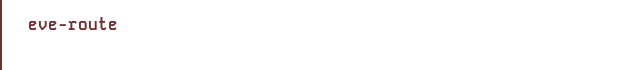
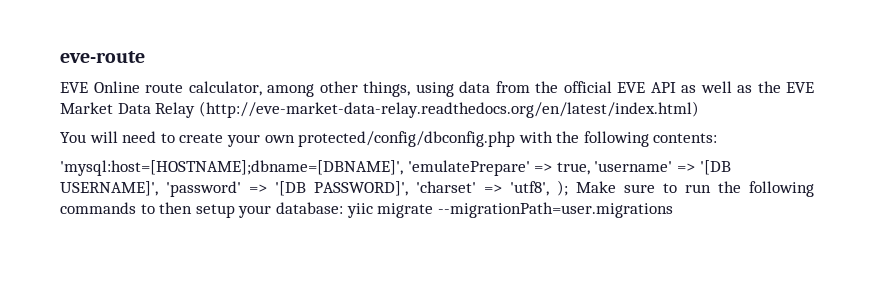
+ EVE Online route calculator, among other things, using data from the official EVE API as well as the EVE Market Data Relay (http://eve-market-data-relay.readthedocs.org/en/latest/index.html)
+ You will need to create your own protected/config/dbconfig.php with the following contents:
+ 'mysql:host=[HOSTNAME];dbname=[DBNAME]', 'emulatePrepare' => true, 'username' => '[DB USERNAME]', 'password' => '[DB PASSWORD]', 'charset' => 'utf8', ); Make sure to run the following commands to then setup your database: yiic migrate --migrationPath=user.migrations

